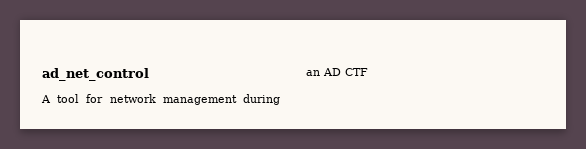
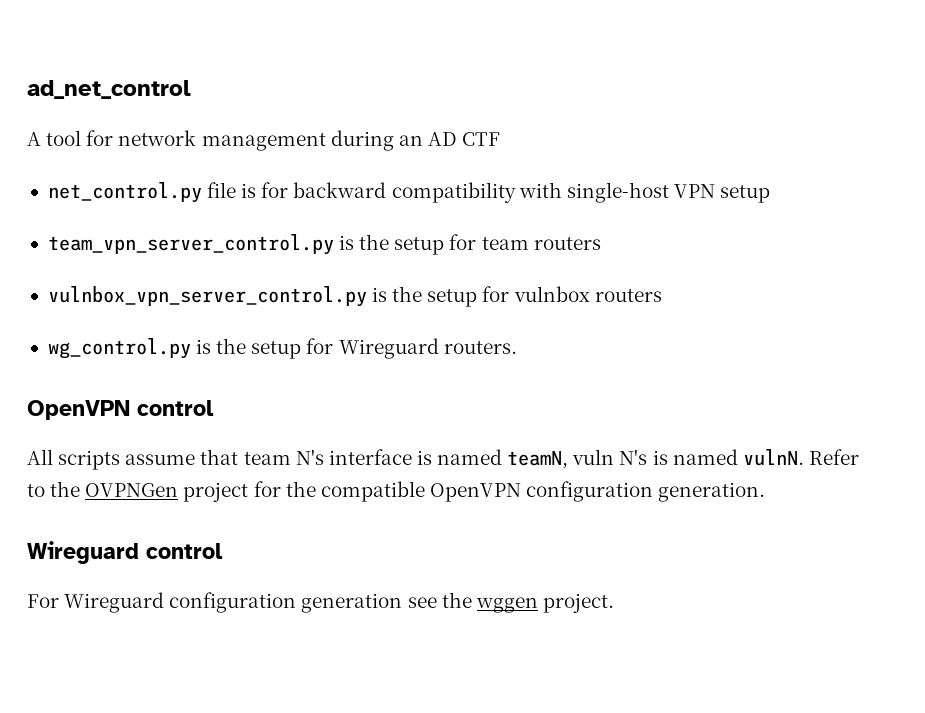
+ net_control.py file is for backward compatibility with single-host VPN setup
+ team_vpn_server_control.py is the setup for team routers
+ vulnbox_vpn_server_control.py is the setup for vulnbox routers
+ wg_control.py is the setup for Wireguard routers.
+ OpenVPN control
+ All scripts assume that team N's interface is named teamN, vuln N's is named vulnN. Refer to the OVPNGen project for the compatible OpenVPN configuration generation.
+ Wireguard control
+ For Wireguard configuration generation see the wggen project.

